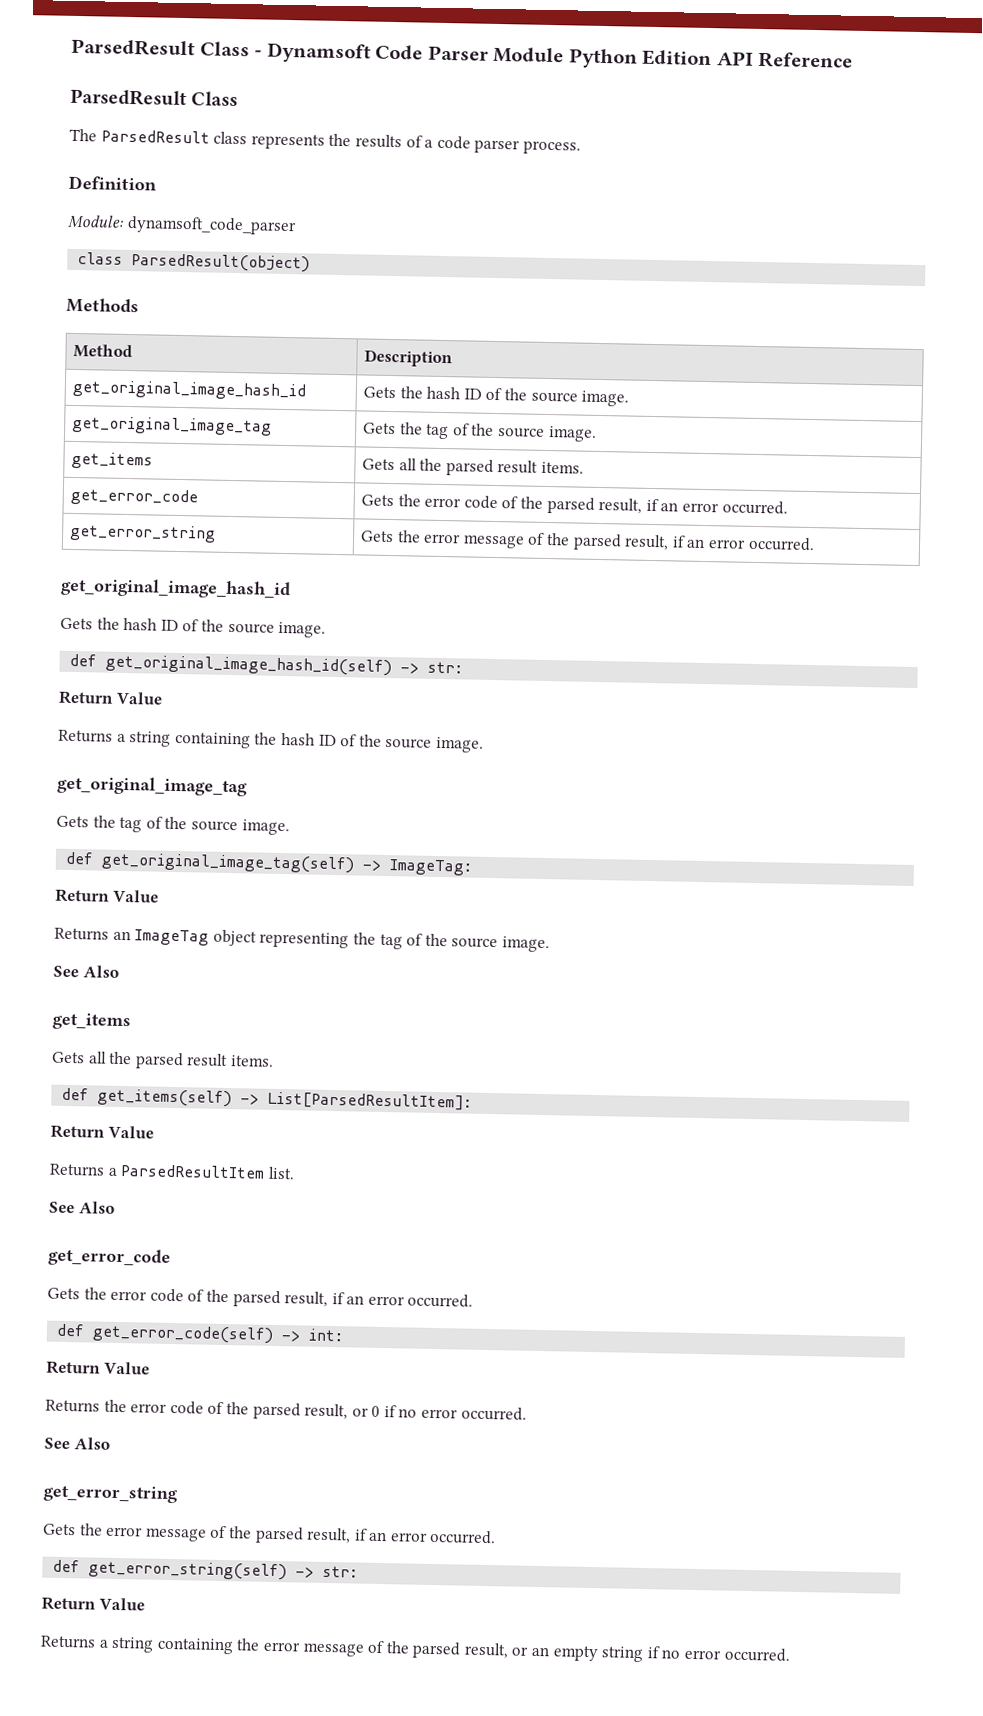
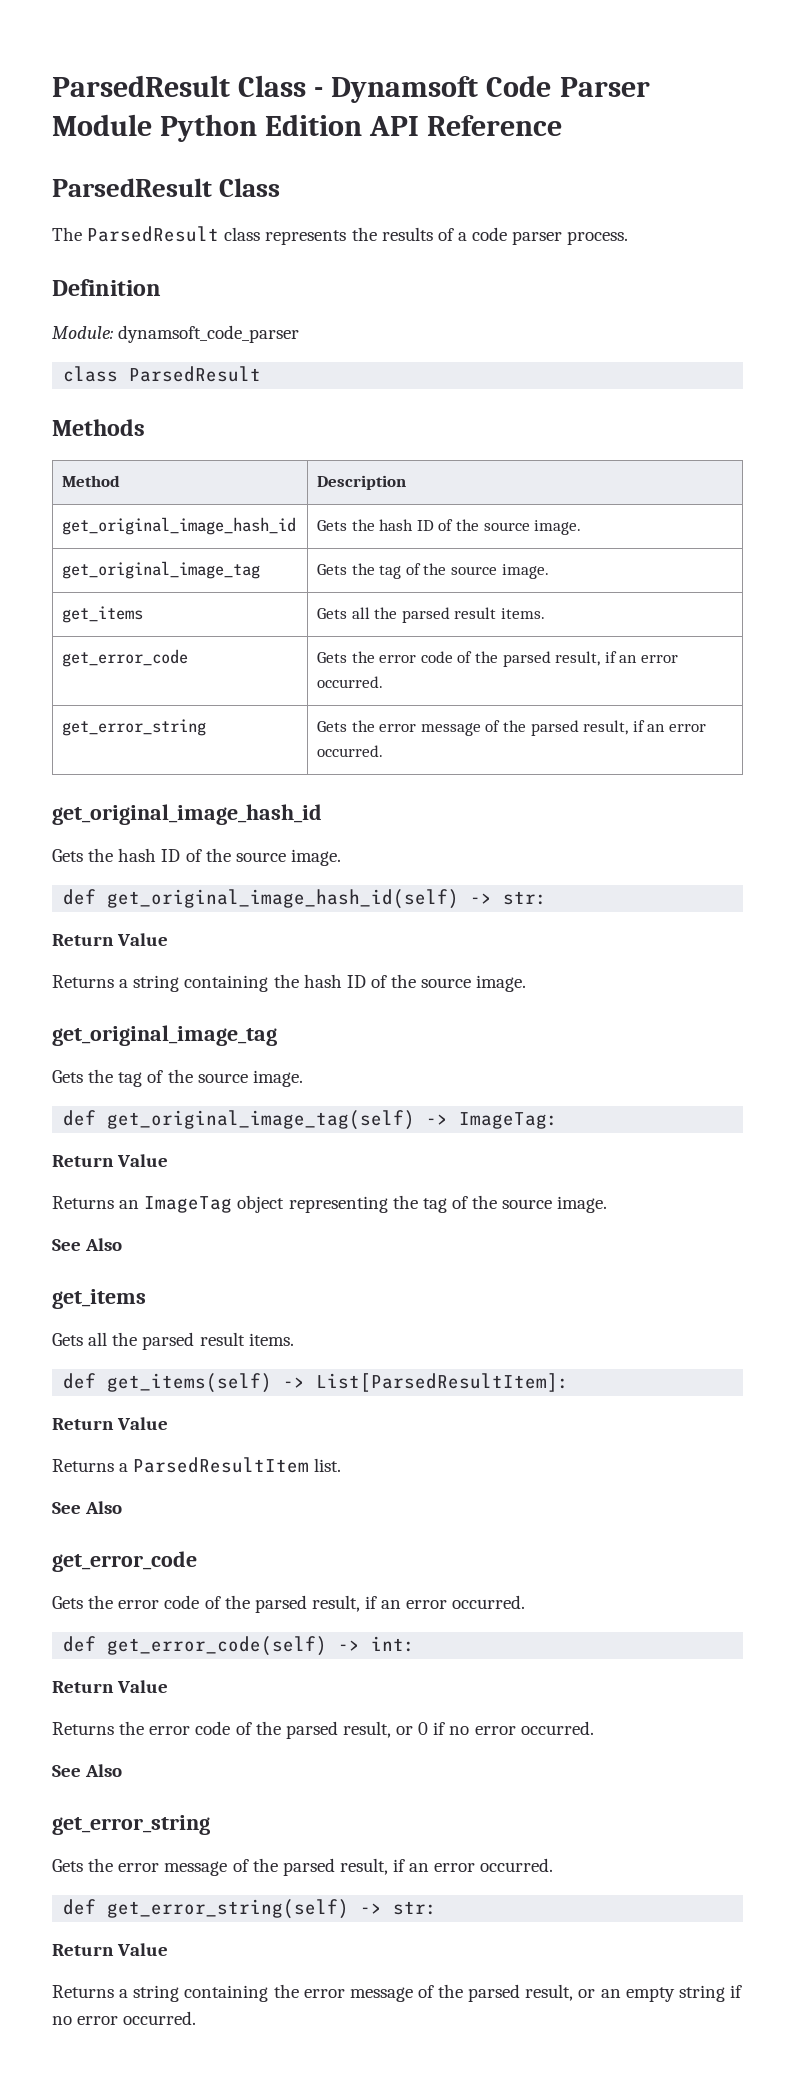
- class ParsedResult(object)
+ class ParsedResult

